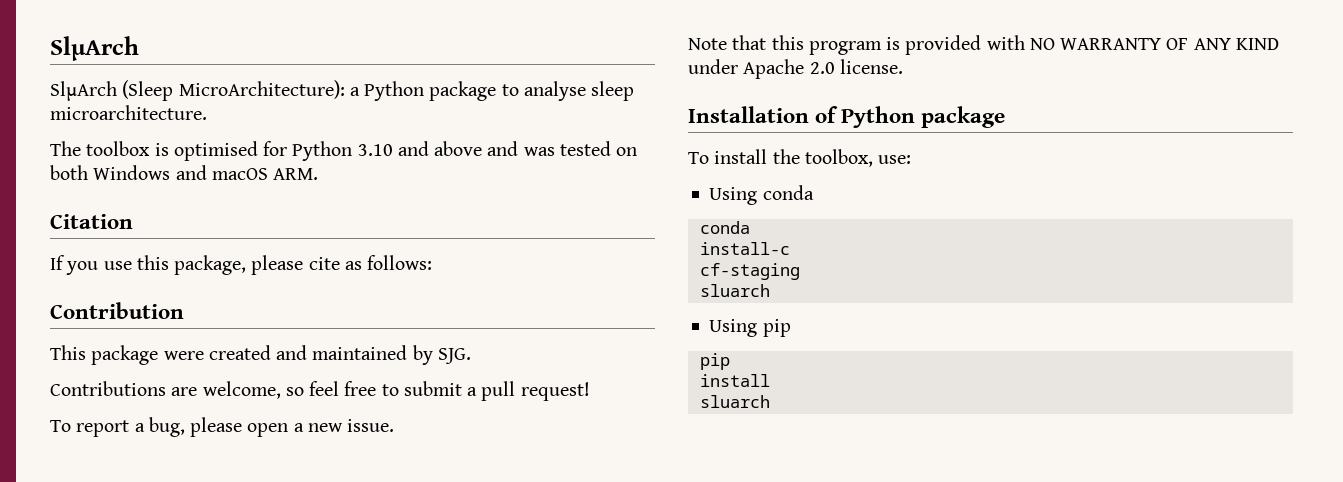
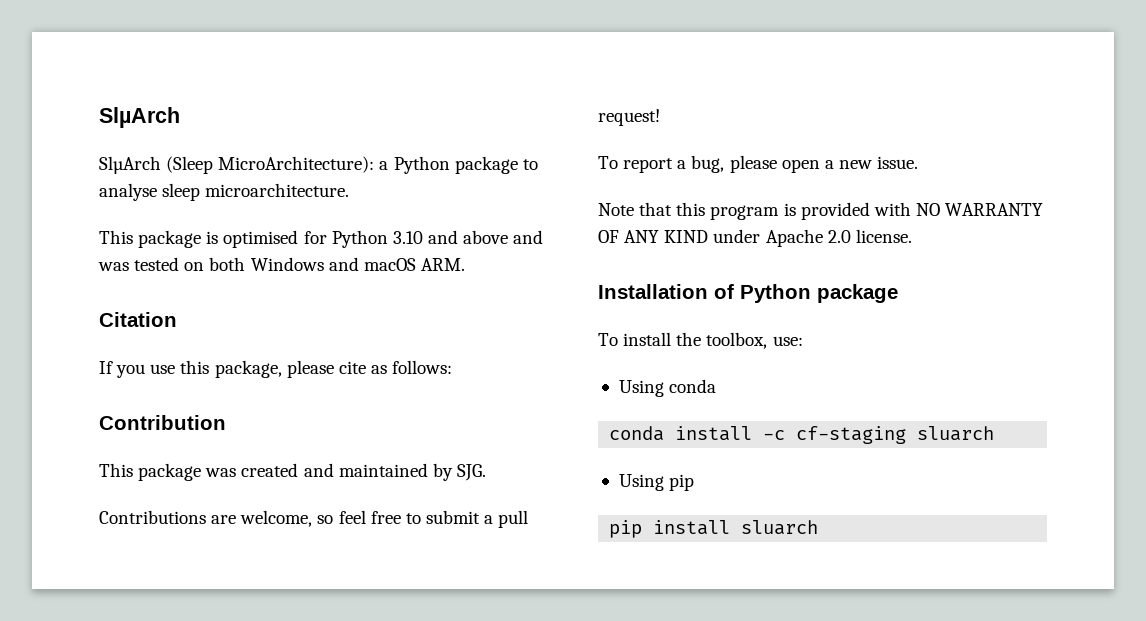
- The toolbox is optimised for Python 3.10 and above and was tested on both Windows and macOS ARM.
+ This package is optimised for Python 3.10 and above and was tested on both Windows and macOS ARM.
- This package were created and maintained by SJG.
+ This package was created and maintained by SJG.
  Using conda
- conda
- install-c
- cf-staging
- sluarch
+ conda install -c cf-staging sluarch
  Using pip
- pip
- install
- sluarch
+ pip install sluarch

